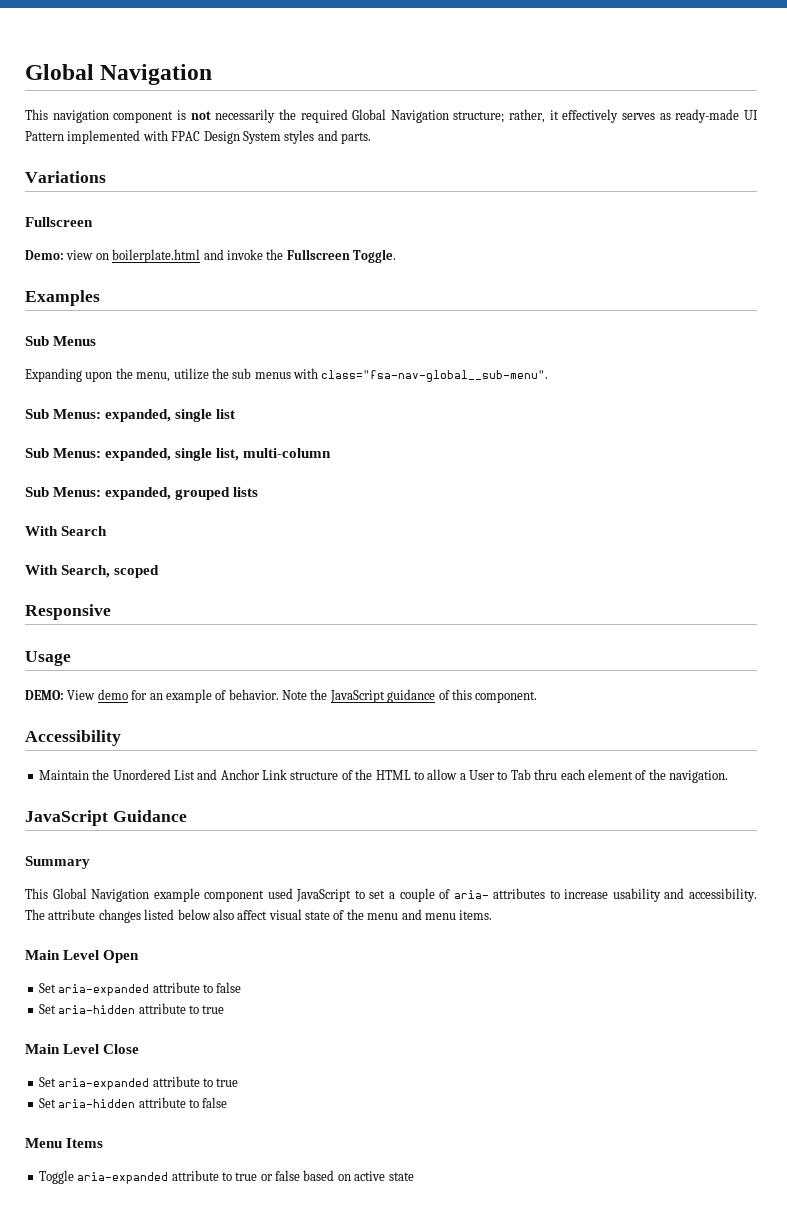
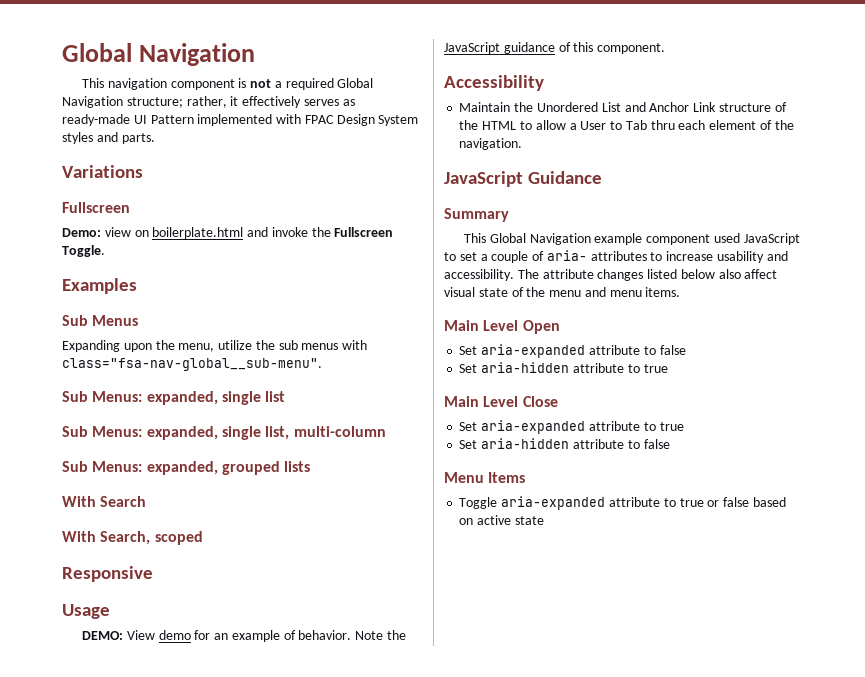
- This navigation component is not necessarily the required Global Navigation structure; rather, it effectively serves as ready-made UI Pattern implemented with FPAC Design System styles and parts.
+ This navigation component is not a required Global Navigation structure; rather, it effectively serves as ready-made UI Pattern implemented with FPAC Design System styles and parts.

